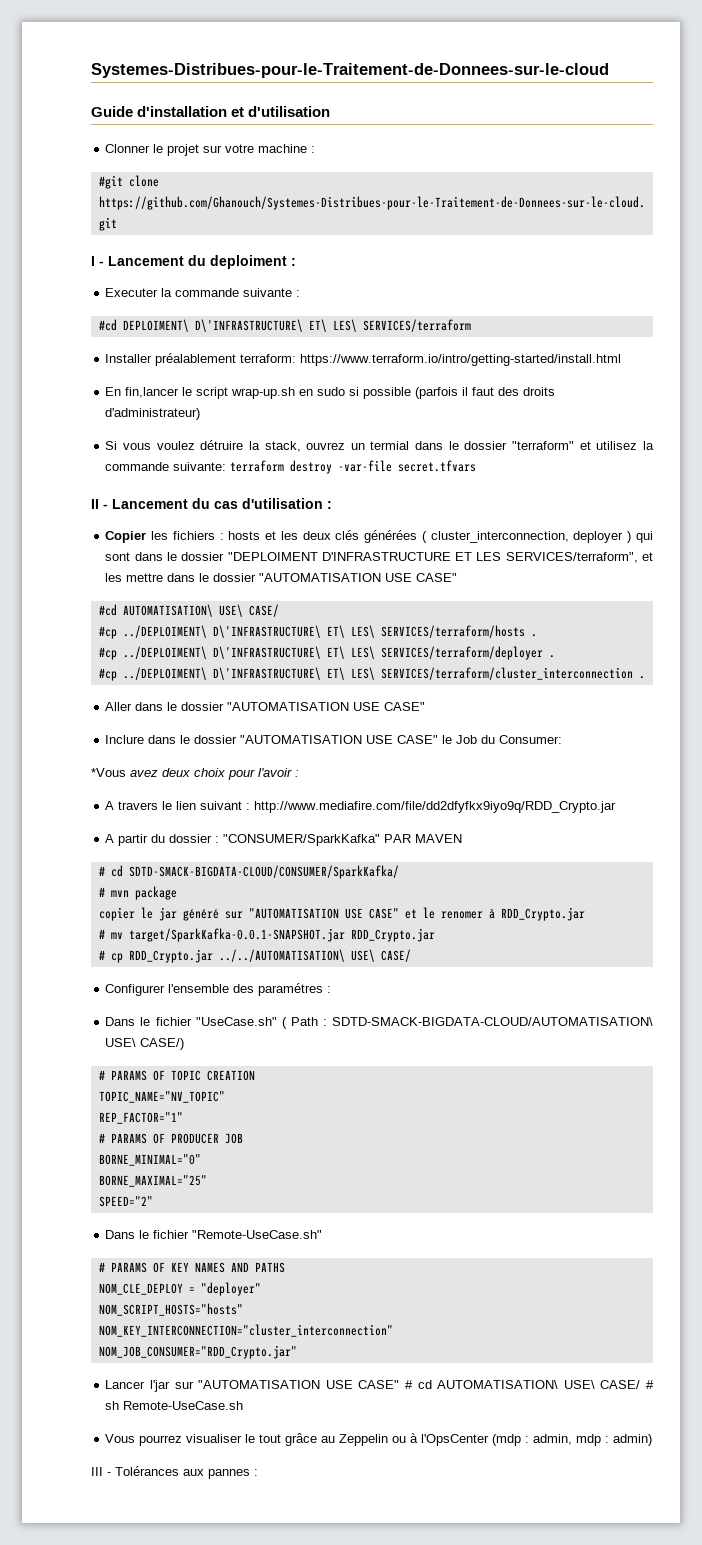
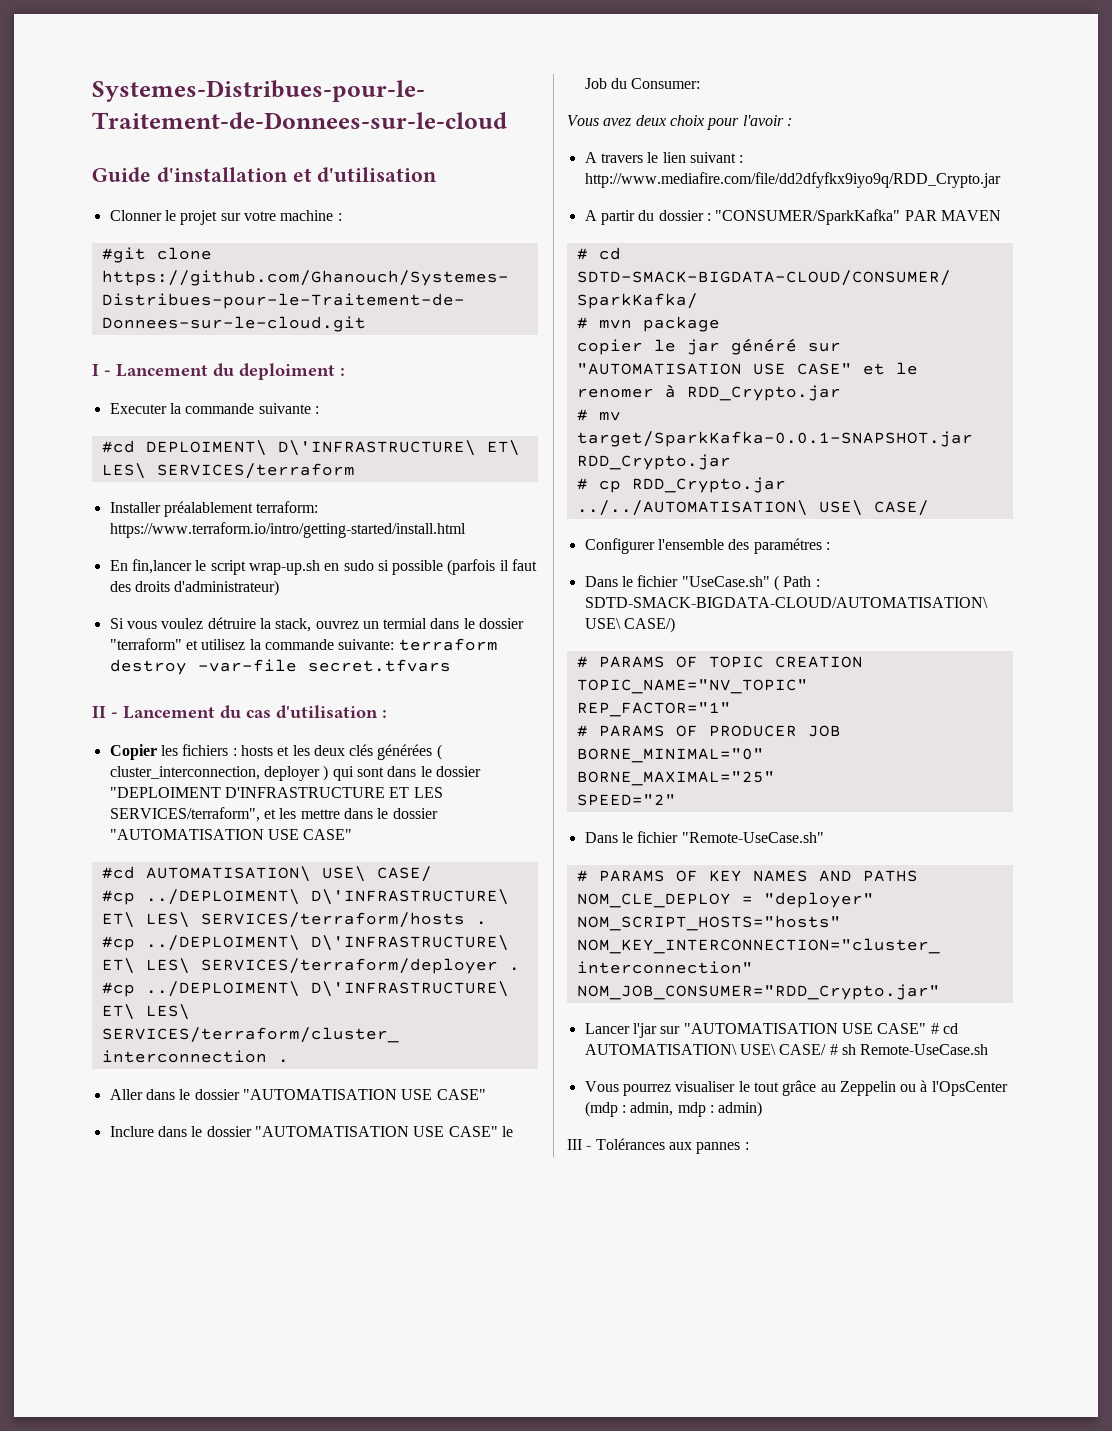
- *Vous avez deux choix pour l'avoir :
+ Vous avez deux choix pour l'avoir :

